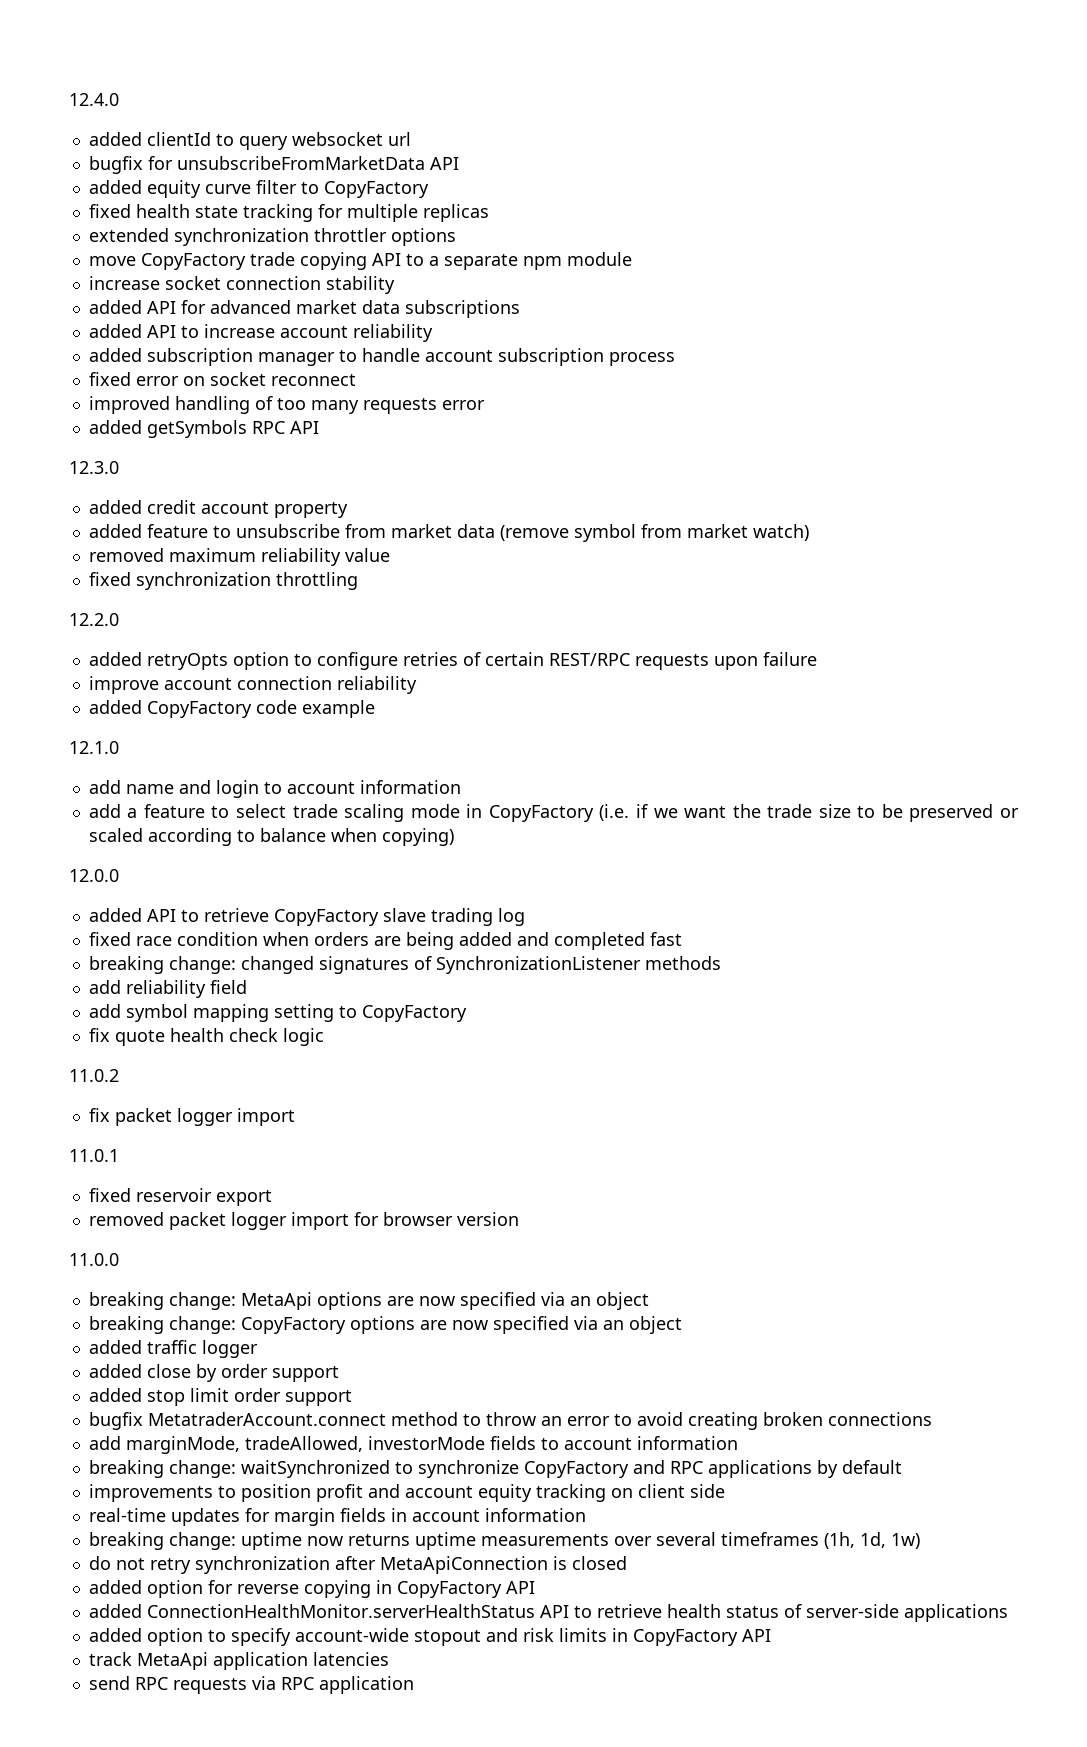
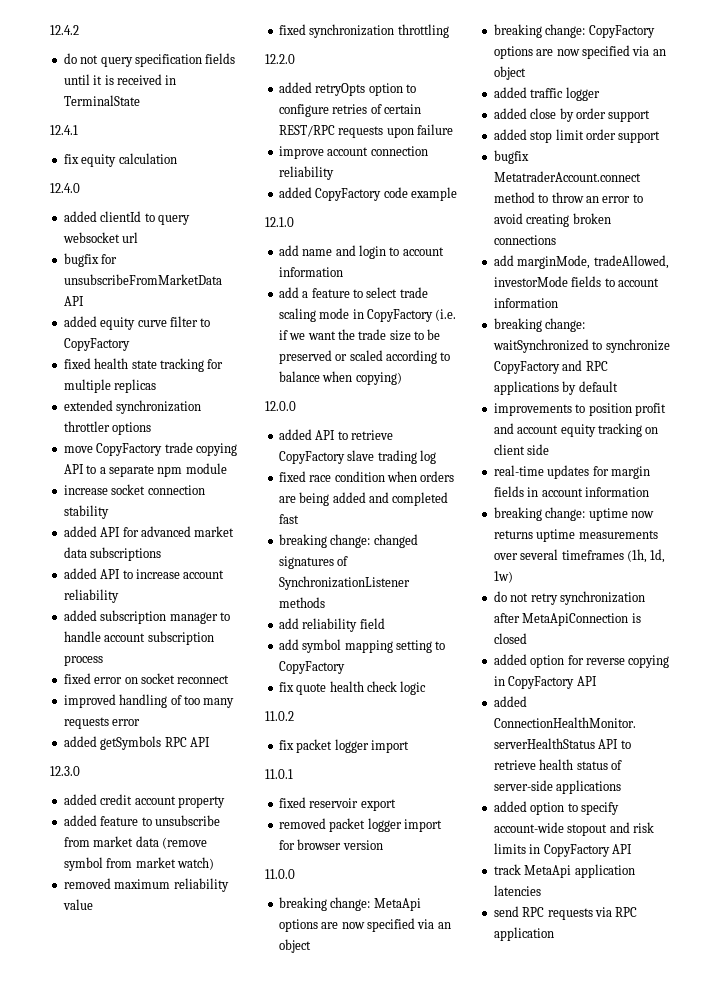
+ 12.4.2
+ do not query specification fields until it is received in TerminalState
+ 12.4.1
+ fix equity calculation

